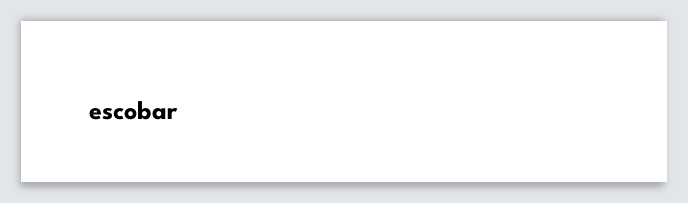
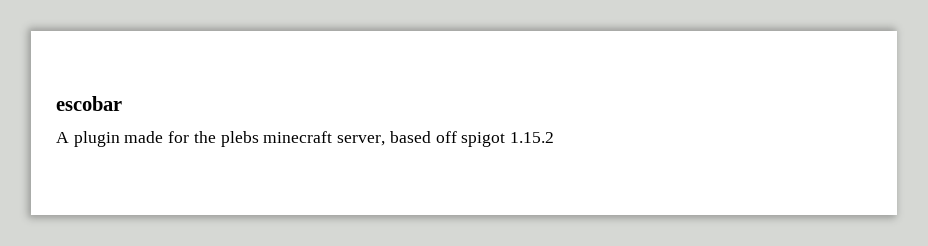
+ A plugin made for the plebs minecraft server, based off spigot 1.15.2

